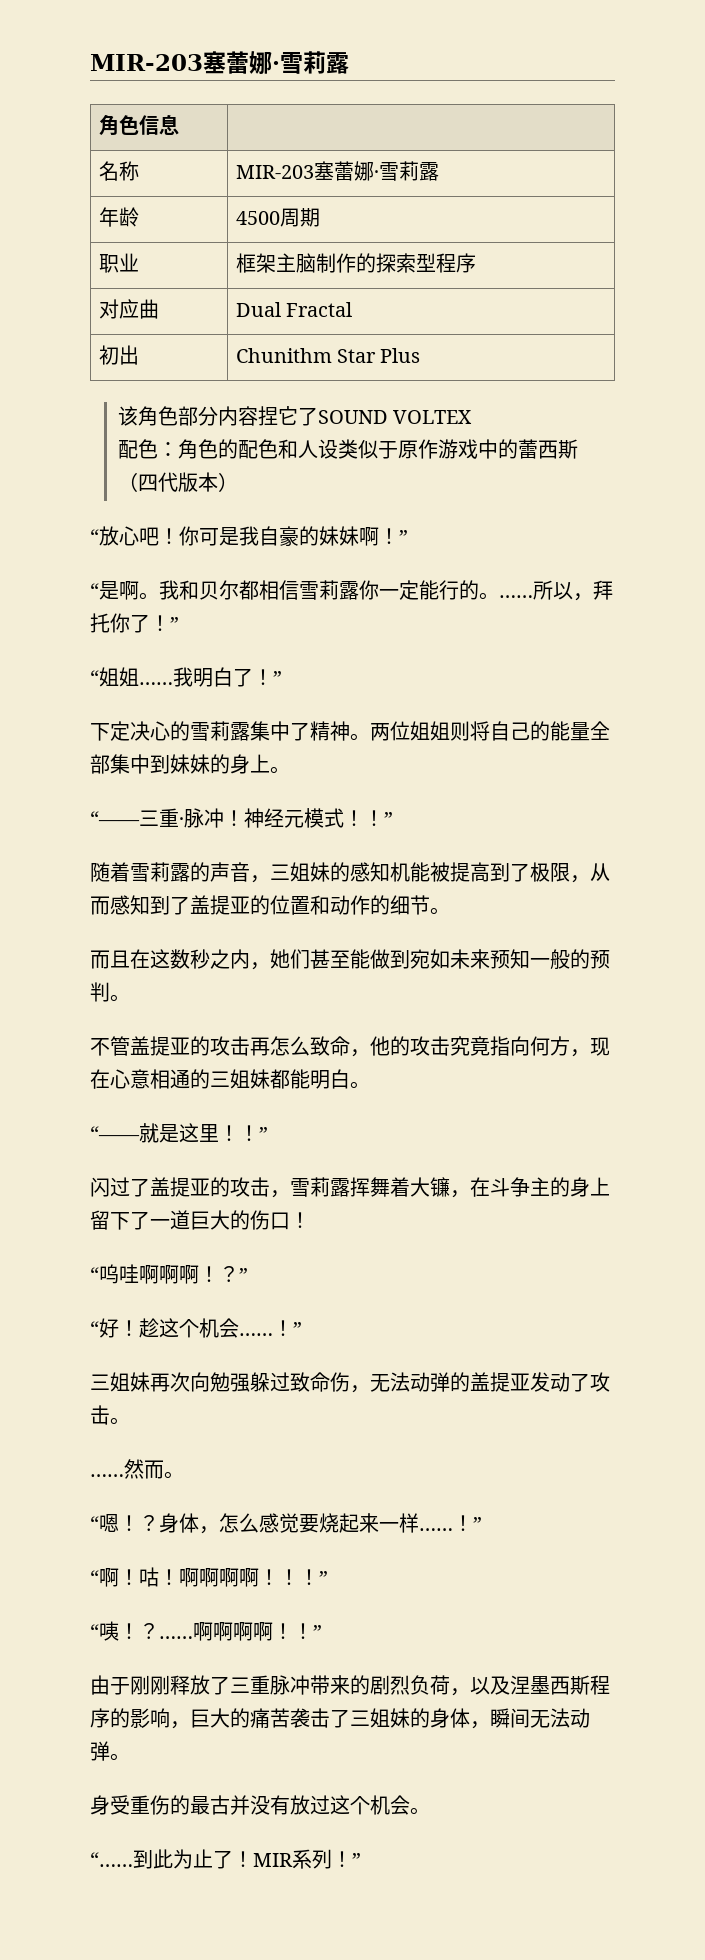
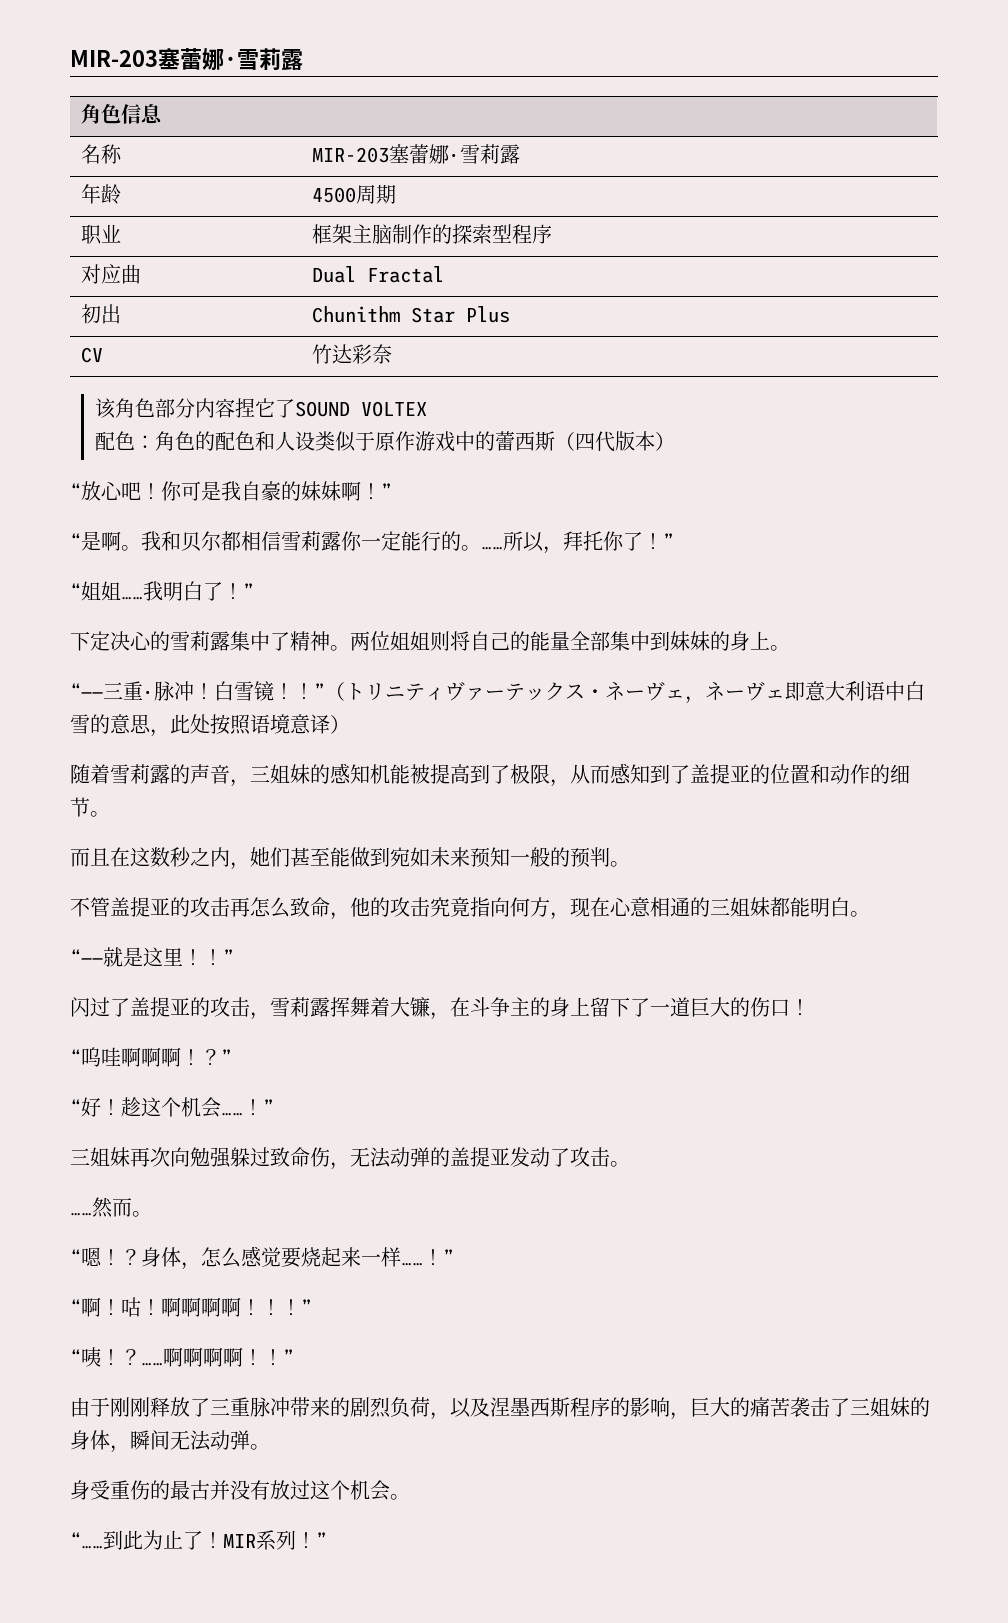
+ CV | 竹达彩奈
- 神经元模式！！”
+ 白雪镜！！”（トリニティヴァーテックス・ネーヴェ，ネーヴェ即意大利语中白雪的意思，此处按照语境意译）

